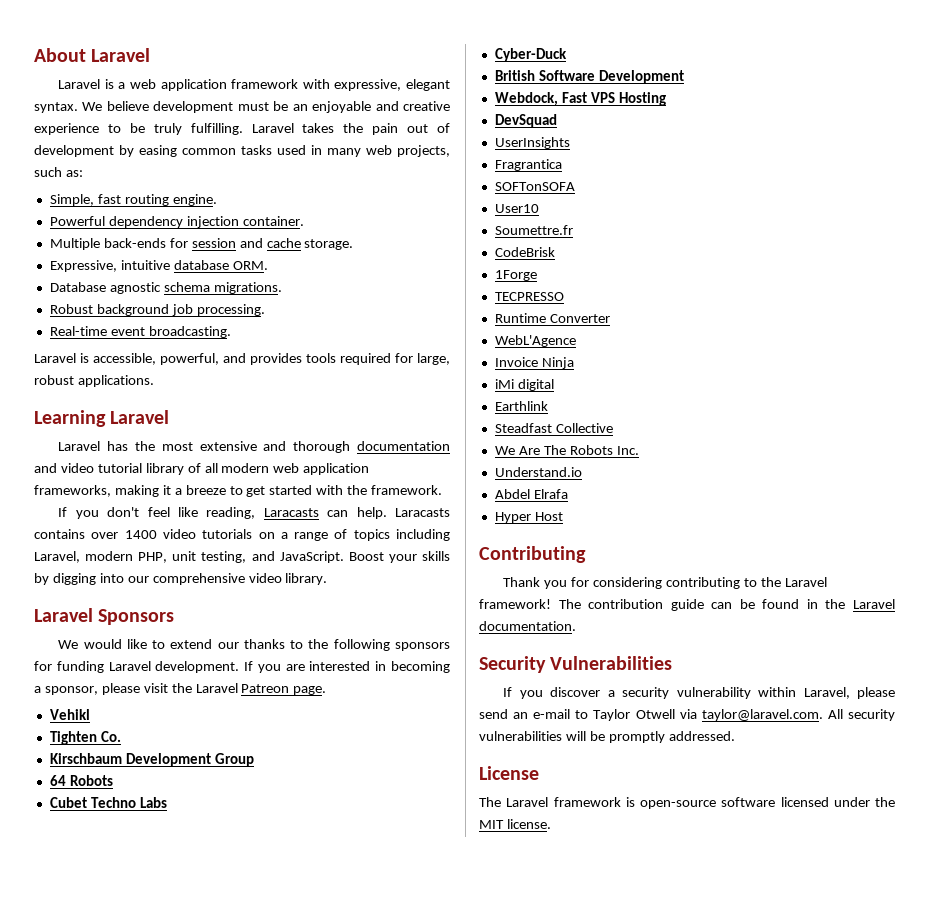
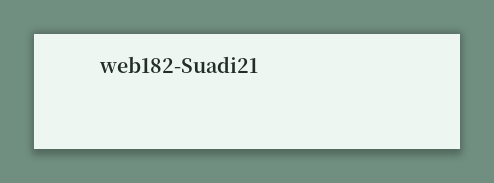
- About Laravel
- Laravel is a web application framework with expressive, elegant syntax. We believe development must be an enjoyable and creative experience to be truly fulfilling. Laravel takes the pain out of development by easing common tasks used in many web projects, such as:
- Simple, fast routing engine.
- Powerful dependency injection container.
- Multiple back-ends for session and cache storage.
- Expressive, intuitive database ORM.
- Database agnostic schema migrations.
- Robust background job processing.
- Real-time event broadcasting.
- Laravel is accessible, powerful, and provides tools required for large, robust applications.
- Learning Laravel
- Laravel has the most extensive and thorough documentation and video tutorial library of all modern web application frameworks, making it a breeze to get started with the framework.
- If you don't feel like reading, Laracasts can help. Laracasts contains over 1400 video tutorials on a range of topics including Laravel, modern PHP, unit testing, and JavaScript. Boost your skills by digging into our comprehensive video library.
- Laravel Sponsors
- We would like to extend our thanks to the following sponsors for funding Laravel development. If you are interested in becoming a sponsor, please visit the Laravel Patreon page.
- Vehikl
- Tighten Co.
- Kirschbaum Development Group
- 64 Robots
- Cubet Techno Labs
- Cyber-Duck
- British Software Development
- Webdock, Fast VPS Hosting
- DevSquad
- UserInsights
- Fragrantica
- SOFTonSOFA
- User10
- Soumettre.fr
- CodeBrisk
- 1Forge
- TECPRESSO
- Runtime Converter
- WebL'Agence
- Invoice Ninja
- iMi digital
- Earthlink
- Steadfast Collective
- We Are The Robots Inc.
- Understand.io
- Abdel Elrafa
- Hyper Host
- Contributing
- Thank you for considering contributing to the Laravel framework! The contribution guide can be found in the Laravel documentation.
- Security Vulnerabilities
- If you discover a security vulnerability within Laravel, please send an e-mail to Taylor Otwell via taylor@laravel.com. All security vulnerabilities will be promptly addressed.
- License
- The Laravel framework is open-source software licensed under the MIT license.
+ web182-Suadi21

